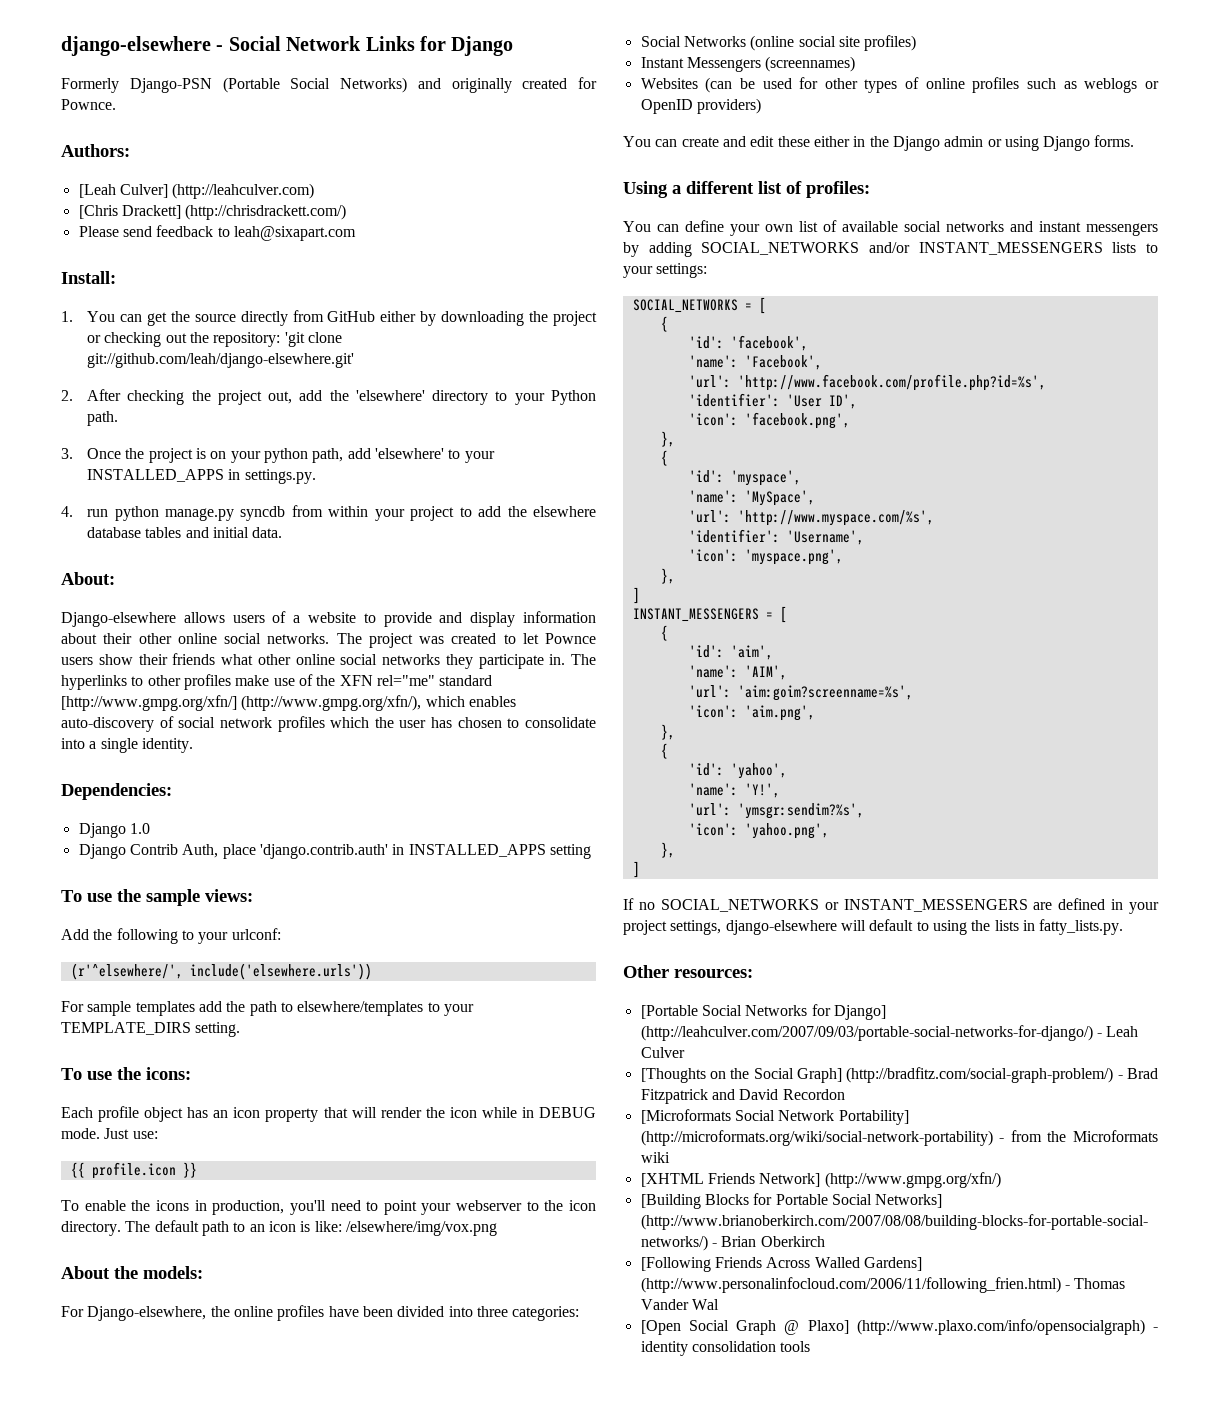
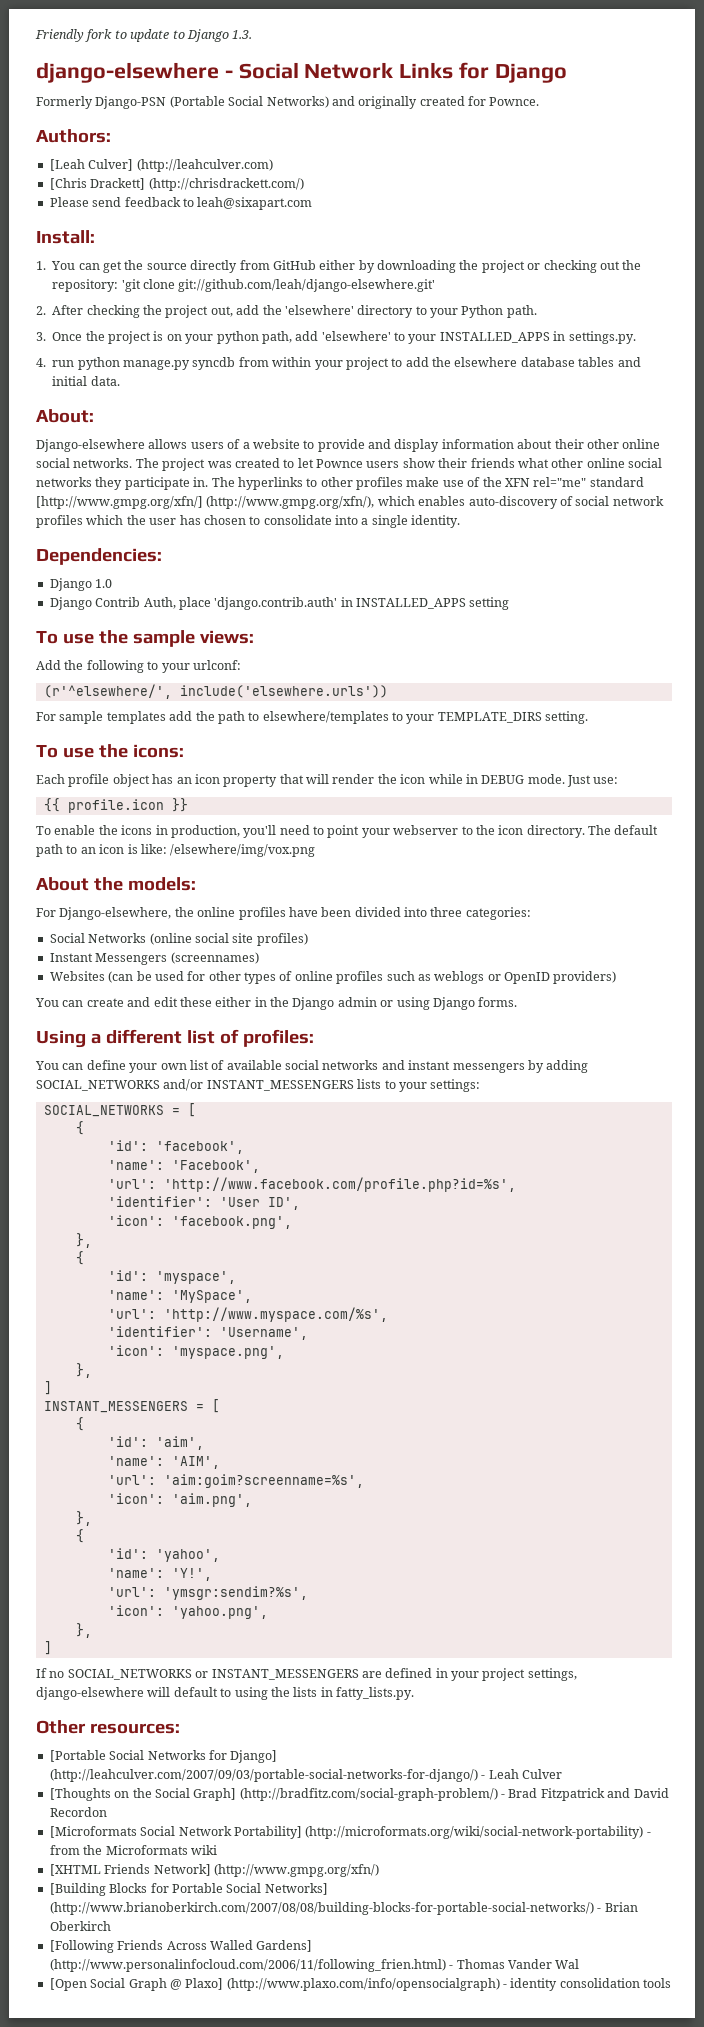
+ Friendly fork to update to Django 1.3.

